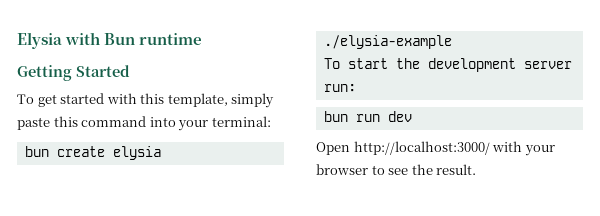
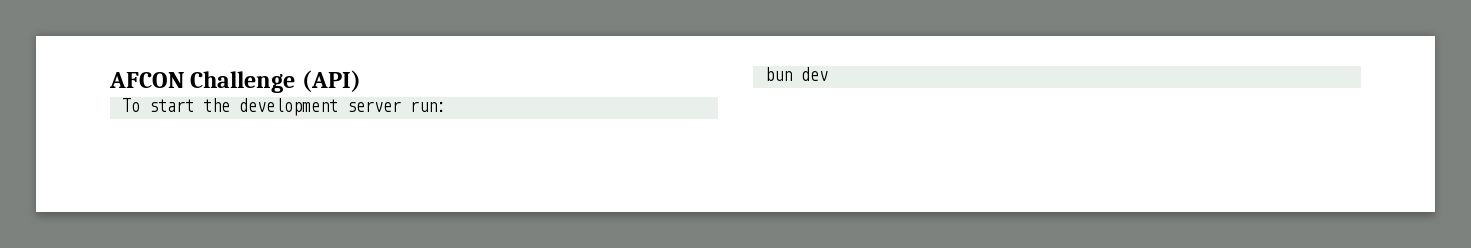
- Elysia with Bun runtime
- Getting Started
- To get started with this template, simply paste this command into your terminal:
- bun create elysia ./elysia-example
+ AFCON Challenge (API)
- bun run dev
+ bun dev
- Open http://localhost:3000/ with your browser to see the result.

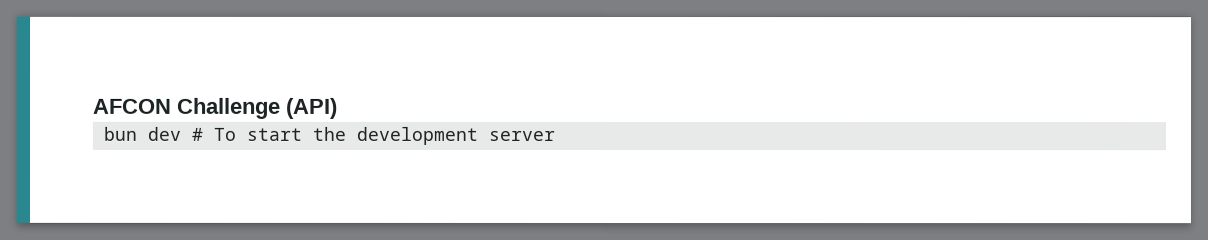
- To start the development server run:
- bun dev
+ bun dev # To start the development server

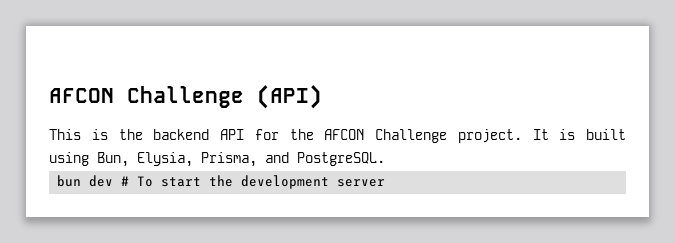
+ This is the backend API for the AFCON Challenge project. It is built using Bun, Elysia, Prisma, and PostgreSQL.

